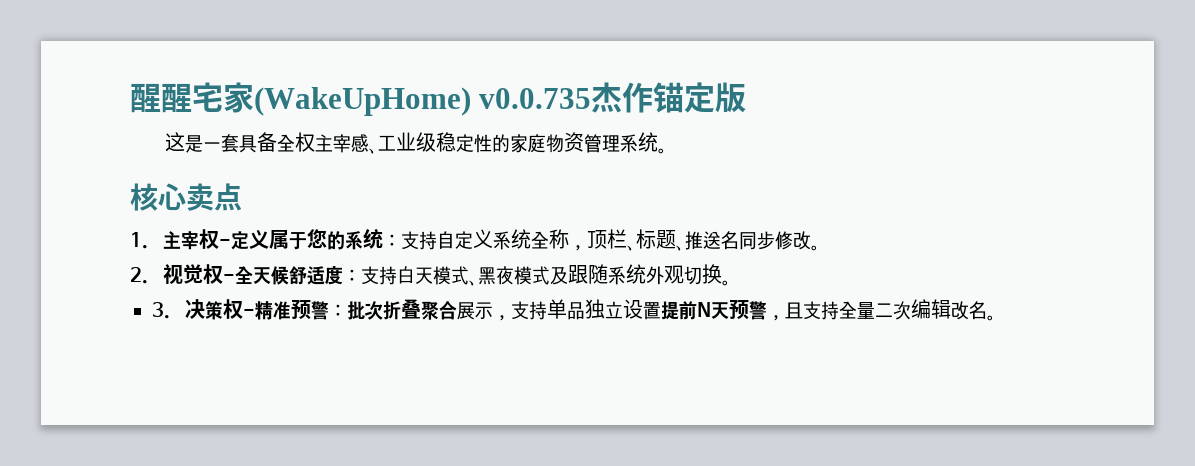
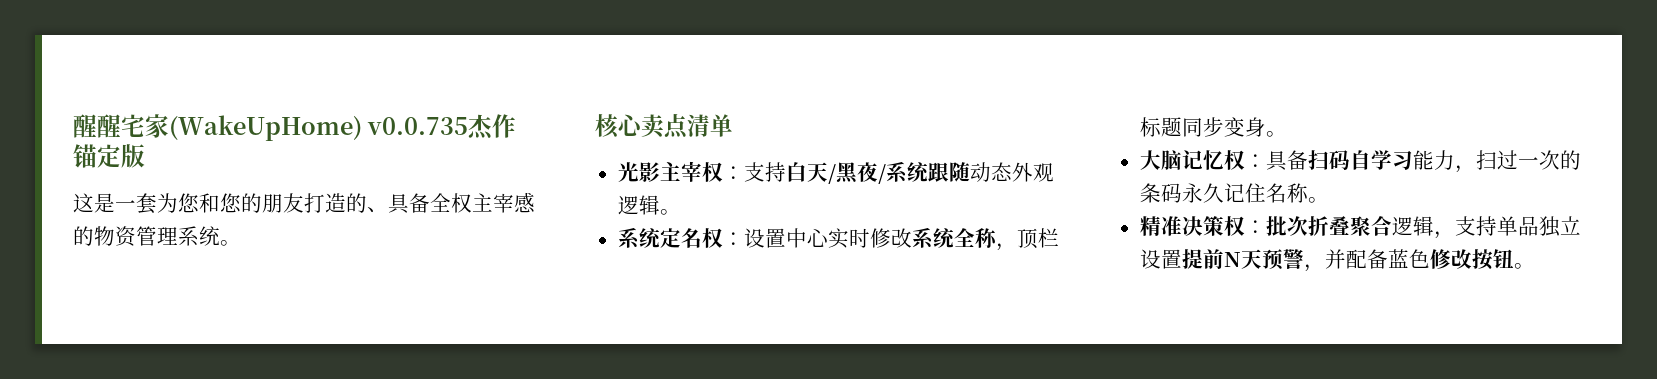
- 这是一套具备全权主宰感、工业级稳定性的家庭物资管理系统。
+ 这是一套为您和您的朋友打造的、具备全权主宰感的物资管理系统。
- 核心卖点
- 1.主宰权-定义属于您的系统：支持自定义系统全称，顶栏、标题、推送名同步修改。
- 2.视觉权-全天候舒适度：支持白天模式、黑夜模式及跟随系统外观切换。
- 3.决策权-精准预警：批次折叠聚合展示，支持单品独立设置提前N天预警，且支持全量二次编辑改名。
+ 核心卖点清单
+ 光影主宰权：支持白天/黑夜/系统跟随动态外观逻辑。
+ 系统定名权：设置中心实时修改系统全称，顶栏标题同步变身。
+ 大脑记忆权：具备扫码自学习能力，扫过一次的条码永久记住名称。
+ 精准决策权：批次折叠聚合逻辑，支持单品独立设置提前N天预警，并配备蓝色修改按钮。

